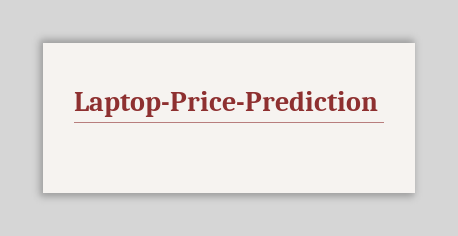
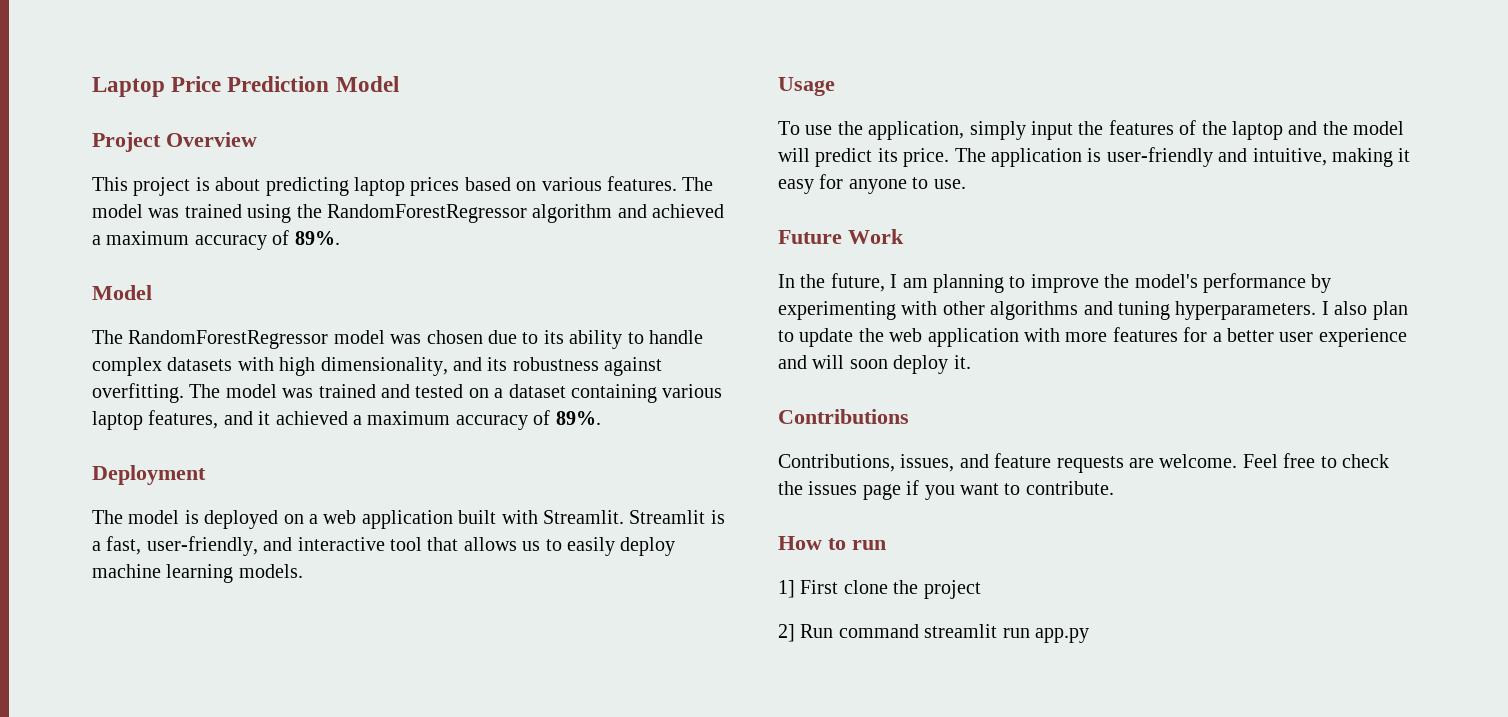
- Laptop-Price-Prediction
+ Laptop Price Prediction Model
+ Project Overview
+ This project is about predicting laptop prices based on various features. The model was trained using the RandomForestRegressor algorithm and achieved a maximum accuracy of 89%.
+ Model
+ The RandomForestRegressor model was chosen due to its ability to handle complex datasets with high dimensionality, and its robustness against overfitting. The model was trained and tested on a dataset containing various laptop features, and it achieved a maximum accuracy of 89%.
+ Deployment
+ The model is deployed on a web application built with Streamlit. Streamlit is a fast, user-friendly, and interactive tool that allows us to easily deploy machine learning models.
+ Usage
+ To use the application, simply input the features of the laptop and the model will predict its price. The application is user-friendly and intuitive, making it easy for anyone to use.
+ Future Work
+ In the future, I am planning to improve the model's performance by experimenting with other algorithms and tuning hyperparameters. I also plan to update the web application with more features for a better user experience and will soon deploy it.
+ Contributions
+ Contributions, issues, and feature requests are welcome. Feel free to check the issues page if you want to contribute.
+ How to run
+ 1] First clone the project
+ 2] Run command streamlit run app.py

